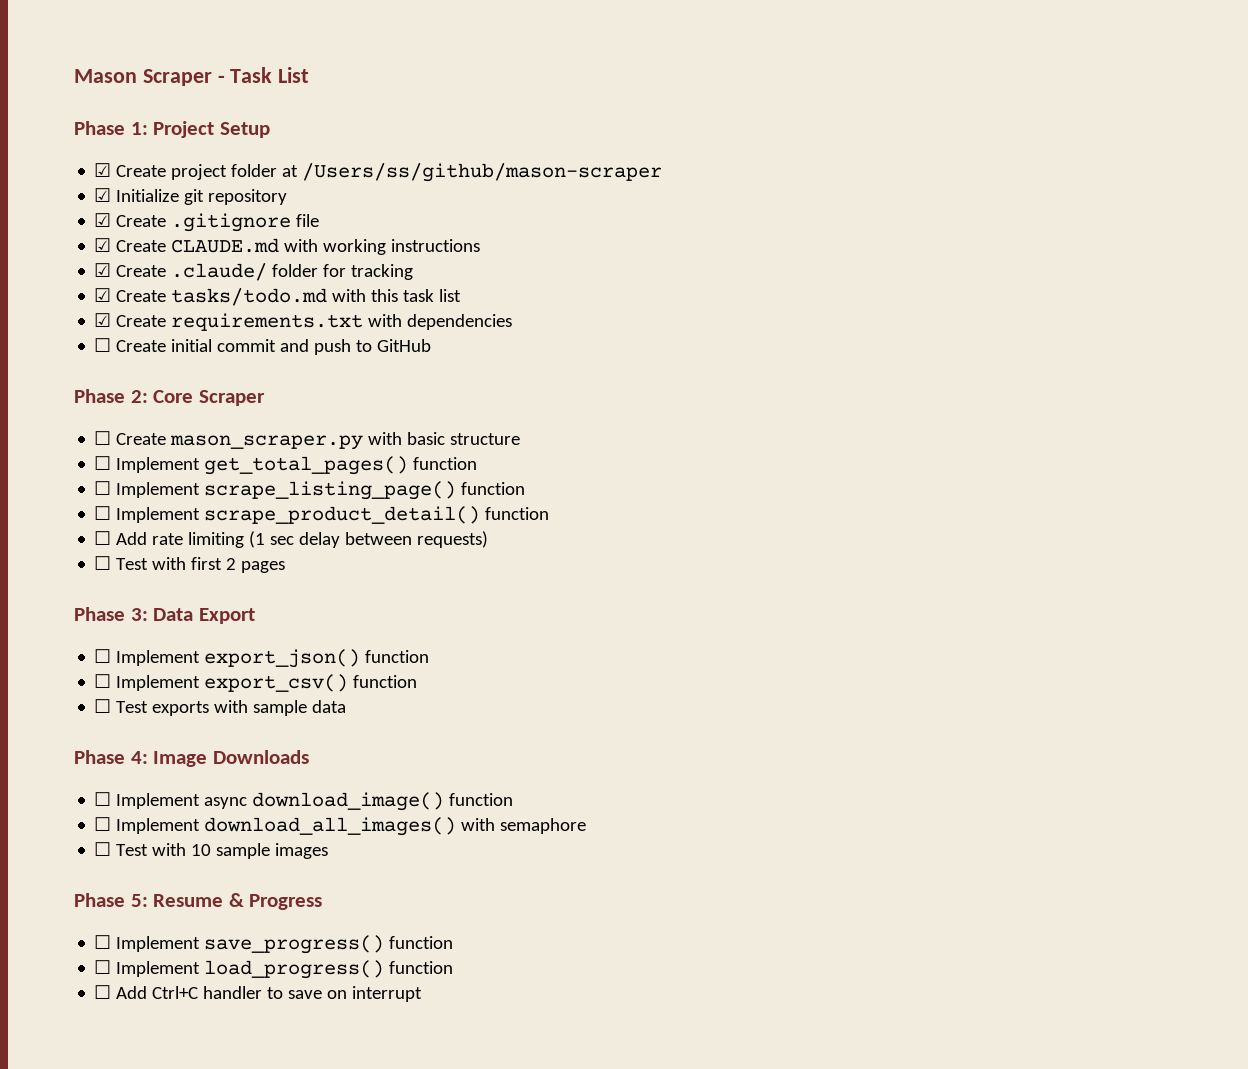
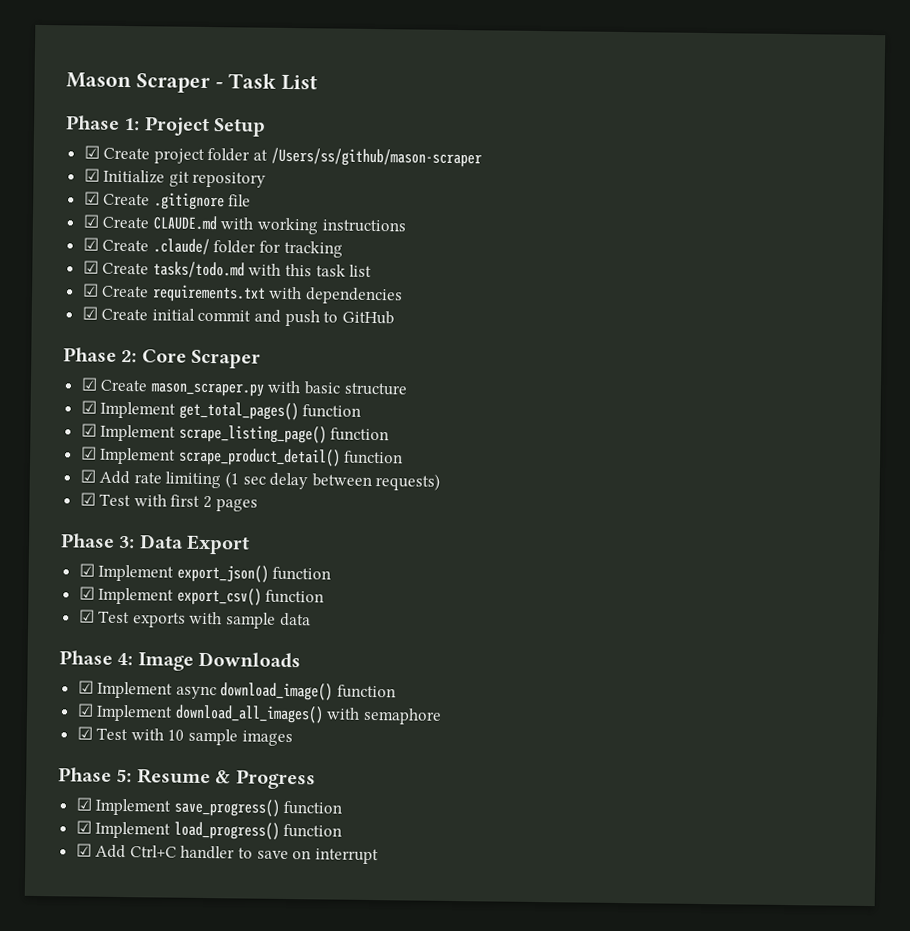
- ☐ Create initial commit and push to GitHub
+ ☑ Create initial commit and push to GitHub
- ☐ Create mason_scraper.py with basic structure
+ ☑ Create mason_scraper.py with basic structure
- ☐ Implement get_total_pages() function
+ ☑ Implement get_total_pages() function
- ☐ Implement scrape_listing_page() function
+ ☑ Implement scrape_listing_page() function
- ☐ Implement scrape_product_detail() function
+ ☑ Implement scrape_product_detail() function
- ☐ Add rate limiting (1 sec delay between requests)
+ ☑ Add rate limiting (1 sec delay between requests)
- ☐ Test with first 2 pages
+ ☑ Test with first 2 pages
- ☐ Implement export_json() function
+ ☑ Implement export_json() function
- ☐ Implement export_csv() function
+ ☑ Implement export_csv() function
- ☐ Test exports with sample data
+ ☑ Test exports with sample data
- ☐ Implement async download_image() function
+ ☑ Implement async download_image() function
- ☐ Implement download_all_images() with semaphore
+ ☑ Implement download_all_images() with semaphore
- ☐ Test with 10 sample images
+ ☑ Test with 10 sample images
- ☐ Implement save_progress() function
+ ☑ Implement save_progress() function
- ☐ Implement load_progress() function
+ ☑ Implement load_progress() function
- ☐ Add Ctrl+C handler to save on interrupt
+ ☑ Add Ctrl+C handler to save on interrupt

